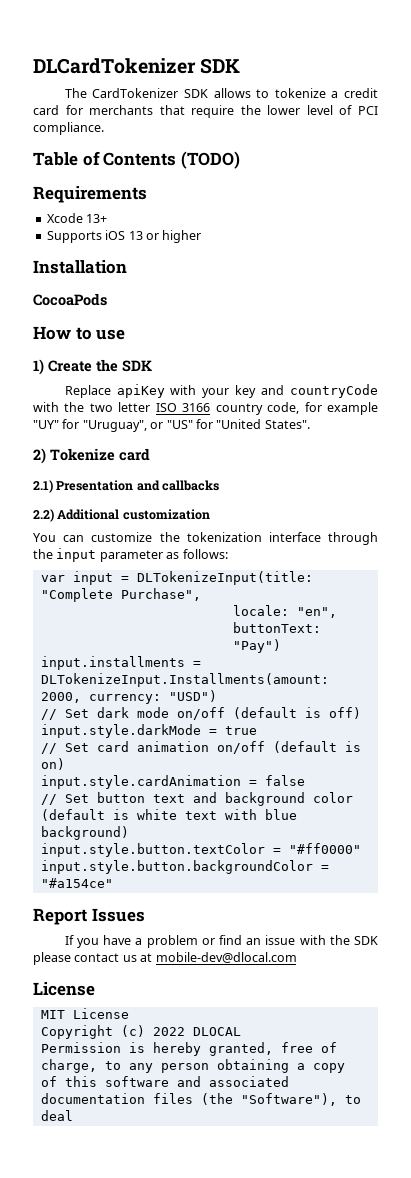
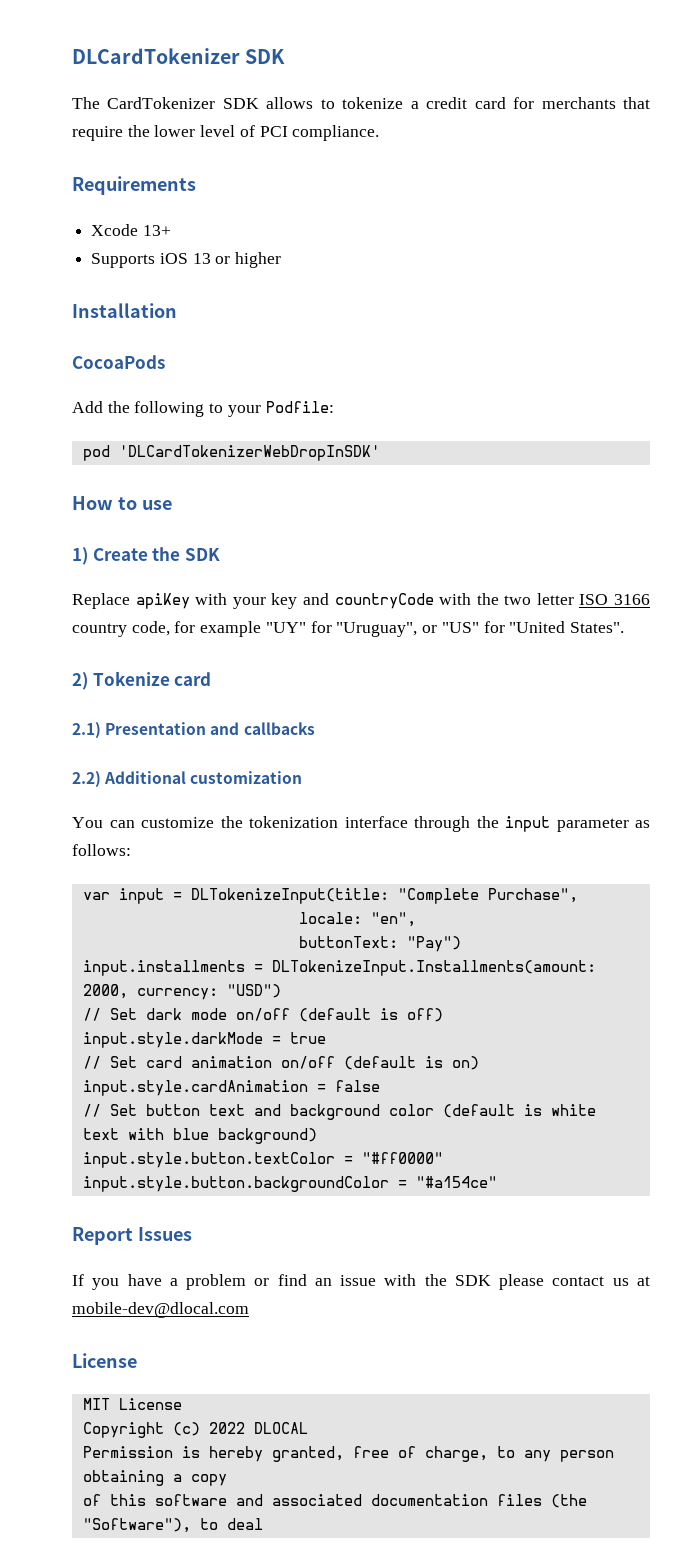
- Table of Contents (TODO)
+ Add the following to your Podfile:
+ pod 'DLCardTokenizerWebDropInSDK'

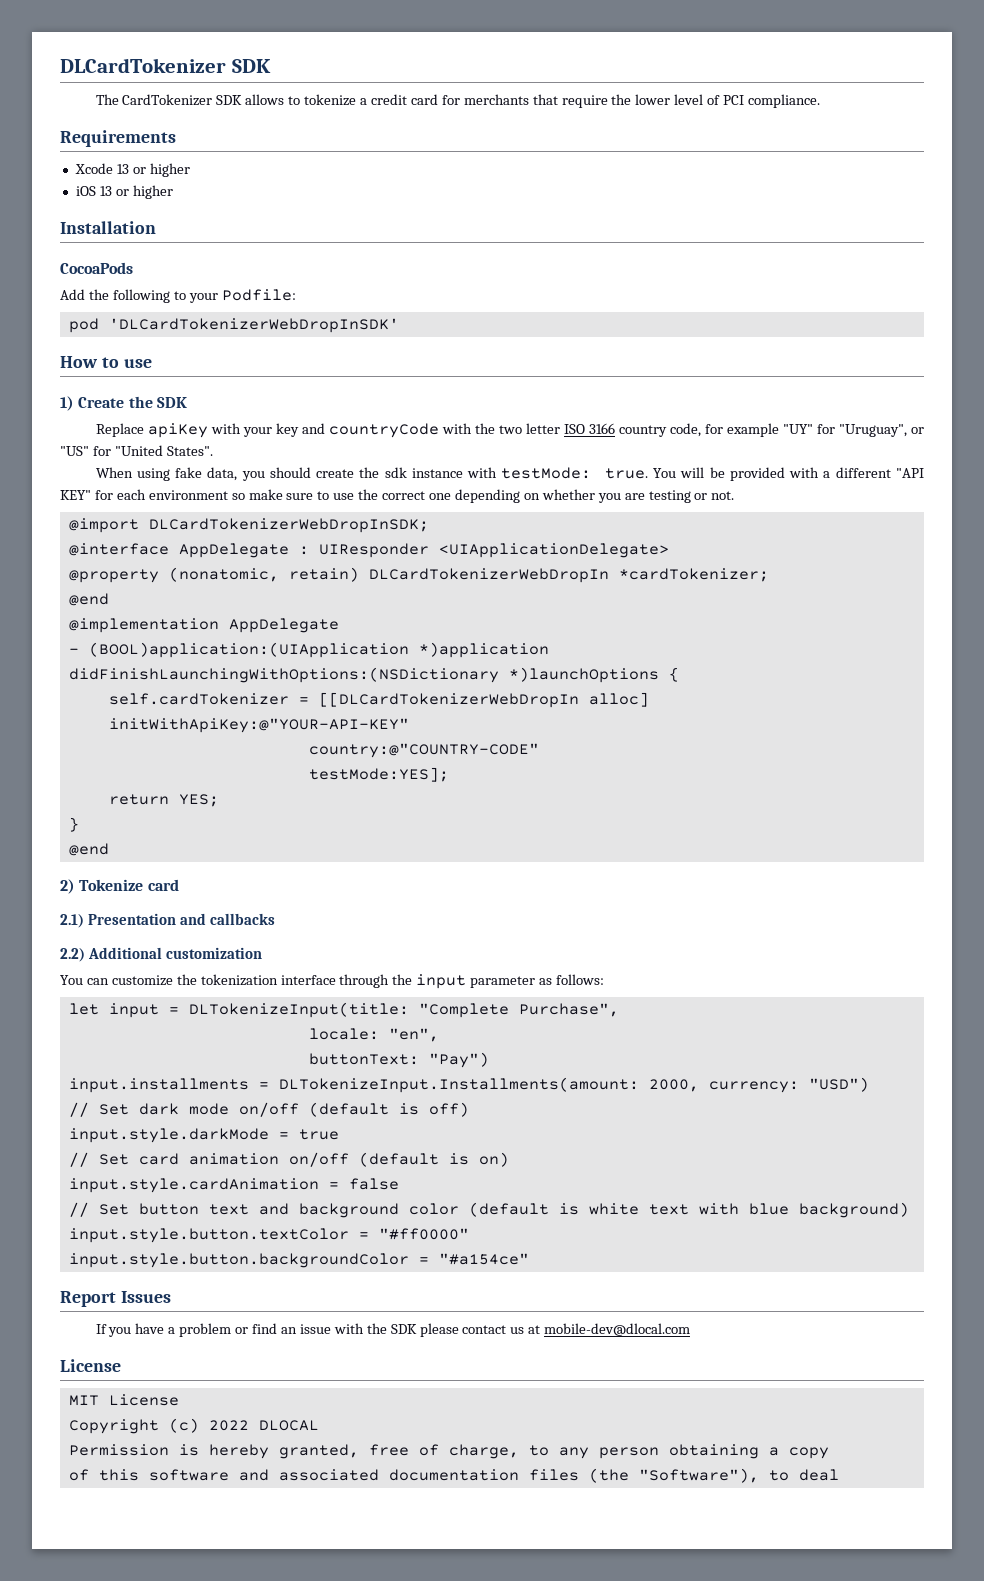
- Xcode 13+
- Supports iOS 13 or higher
+ Xcode 13 or higher
+ iOS 13 or higher
+ When using fake data, you should create the sdk instance with testMode: true. You will be provided with a different "API KEY" for each environment so make sure to use the correct one depending on whether you are testing or not.
+ @import DLCardTokenizerWebDropInSDK;
+ @interface AppDelegate : UIResponder <UIApplicationDelegate>
+ @property (nonatomic, retain) DLCardTokenizerWebDropIn *cardTokenizer;
+ @end
+ @implementation AppDelegate
+ - (BOOL)application:(UIApplication *)application didFinishLaunchingWithOptions:(NSDictionary *)launchOptions {
+ self.cardTokenizer = [[DLCardTokenizerWebDropIn alloc] initWithApiKey:@"YOUR-API-KEY"
+ country:@"COUNTRY-CODE"
+ testMode:YES];
+ return YES;
+ }
+ @end
- var input = DLTokenizeInput(title: "Complete Purchase",
+ let input = DLTokenizeInput(title: "Complete Purchase",

